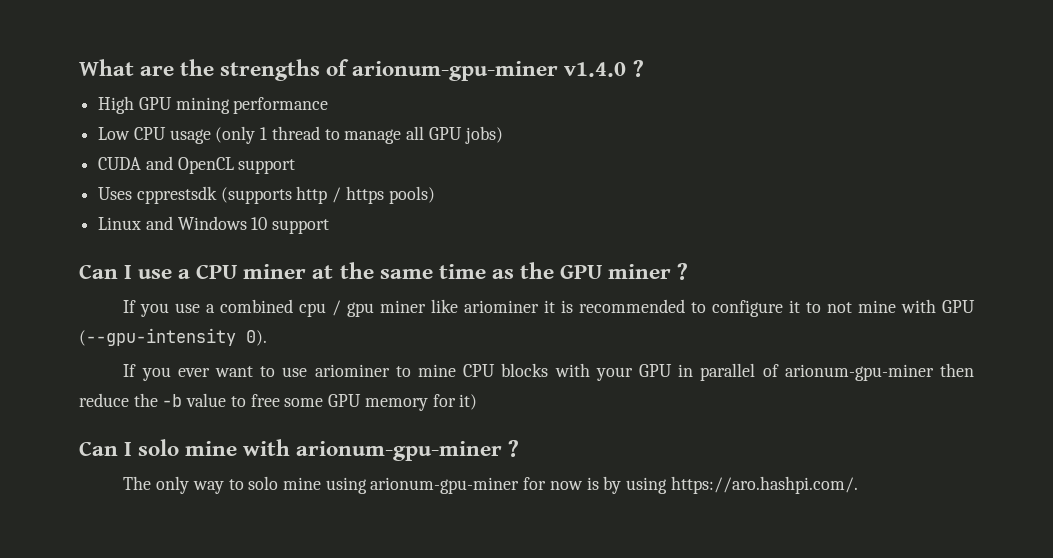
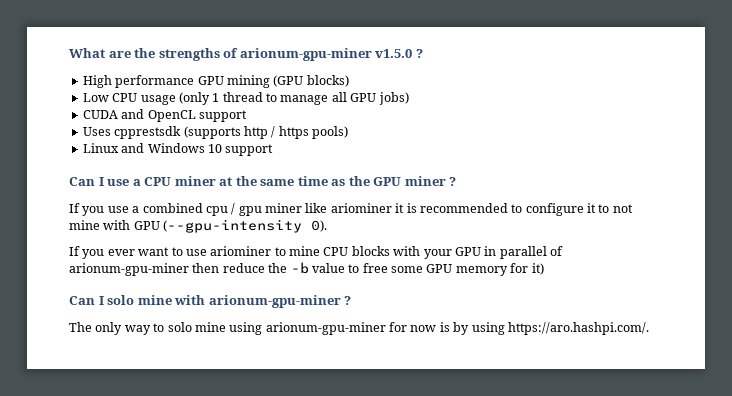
- What are the strengths of arionum-gpu-miner v1.4.0 ?
+ What are the strengths of arionum-gpu-miner v1.5.0 ?
- High GPU mining performance
+ High performance GPU mining (GPU blocks)

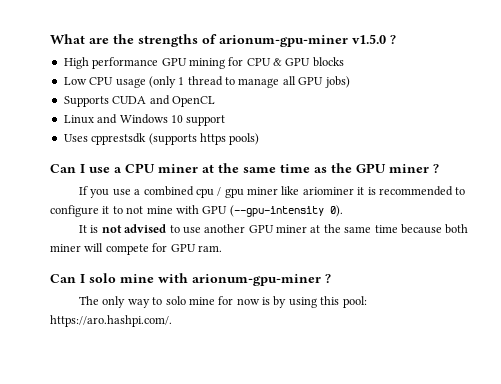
- High performance GPU mining (GPU blocks)
+ High performance GPU mining for CPU & GPU blocks
- CUDA and OpenCL support
- Uses cpprestsdk (supports http / https pools)
+ Supports CUDA and OpenCL
+ Uses cpprestsdk (supports https pools)
- If you ever want to use ariominer to mine CPU blocks with your GPU in parallel of arionum-gpu-miner then reduce the -b value to free some GPU memory for it)
+ It is not advised to use another GPU miner at the same time because both miner will compete for GPU ram.
- The only way to solo mine using arionum-gpu-miner for now is by using https://aro.hashpi.com/.
+ The only way to solo mine for now is by using this pool: https://aro.hashpi.com/.

